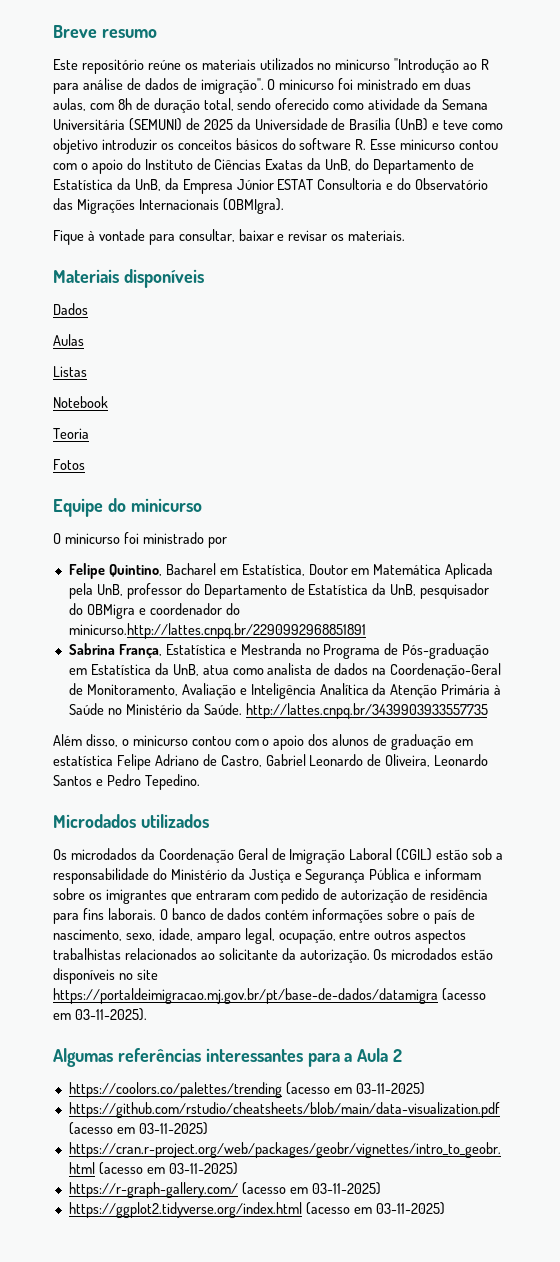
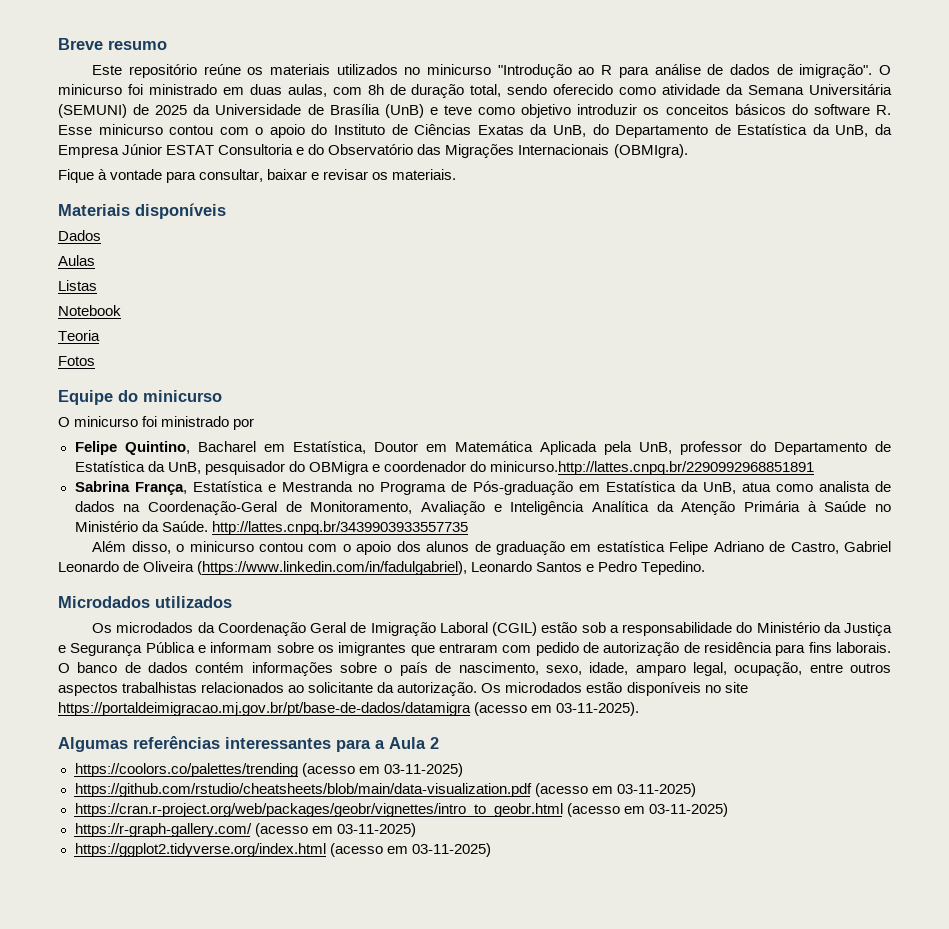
- Além disso, o minicurso contou com o apoio dos alunos de graduação em estatística Felipe Adriano de Castro, Gabriel Leonardo de Oliveira, Leonardo Santos e Pedro Tepedino.
+ Além disso, o minicurso contou com o apoio dos alunos de graduação em estatística Felipe Adriano de Castro, Gabriel Leonardo de Oliveira (https://www.linkedin.com/in/fadulgabriel), Leonardo Santos e Pedro Tepedino.

